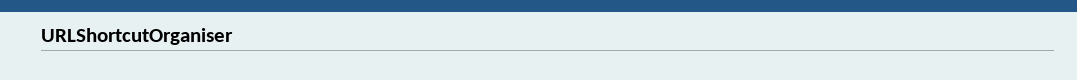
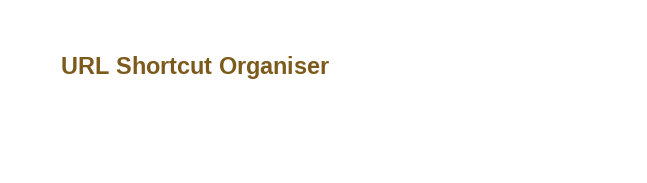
- URLShortcutOrganiser
+ URL Shortcut Organiser

